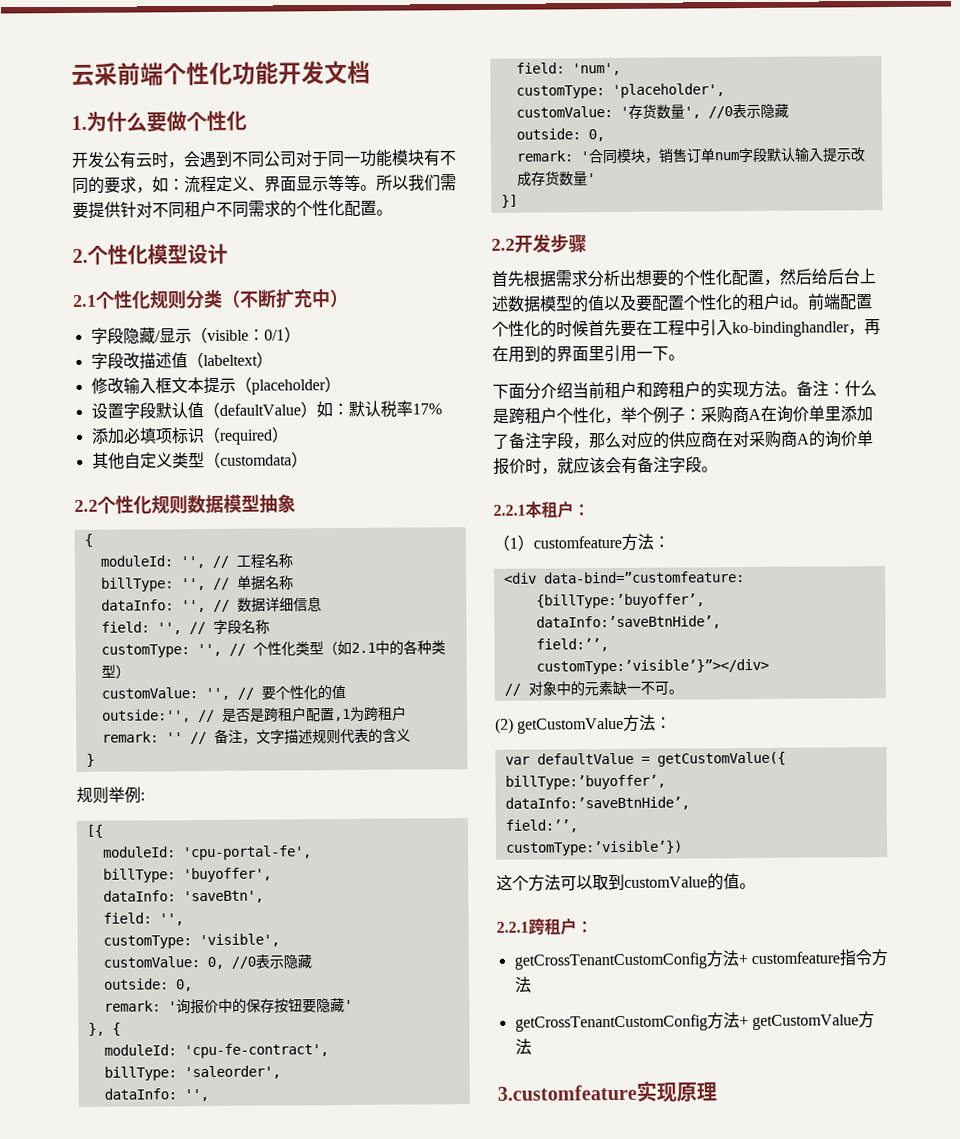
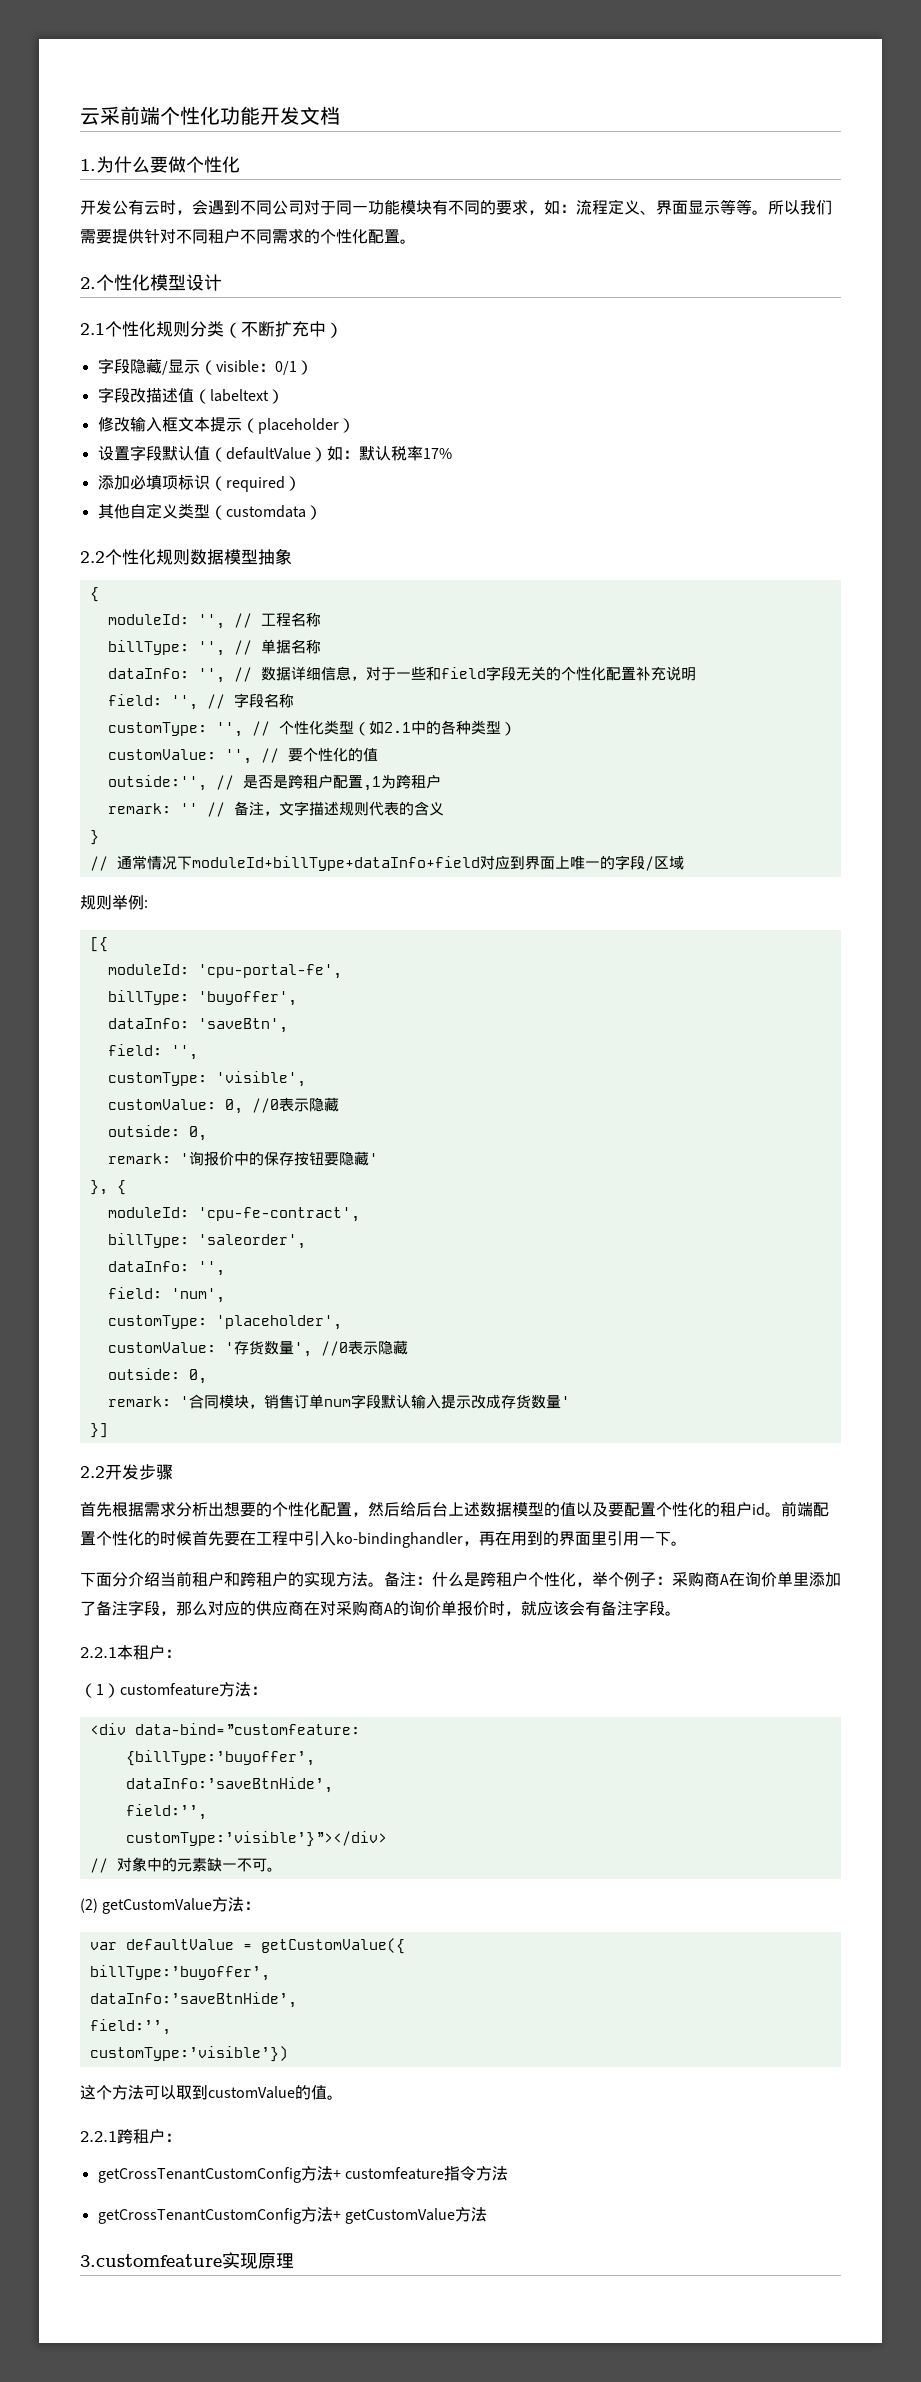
- dataInfo: '', // 数据详细信息
+ dataInfo: '', // 数据详细信息，对于一些和field字段无关的个性化配置补充说明
+ // 通常情况下moduleId+billType+dataInfo+field对应到界面上唯一的字段/区域

